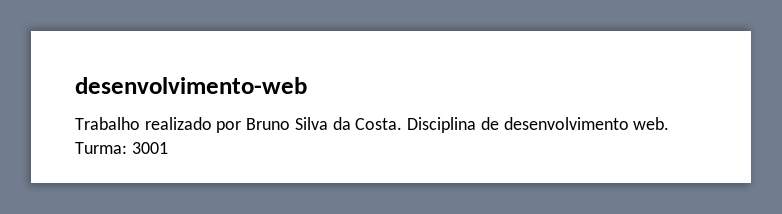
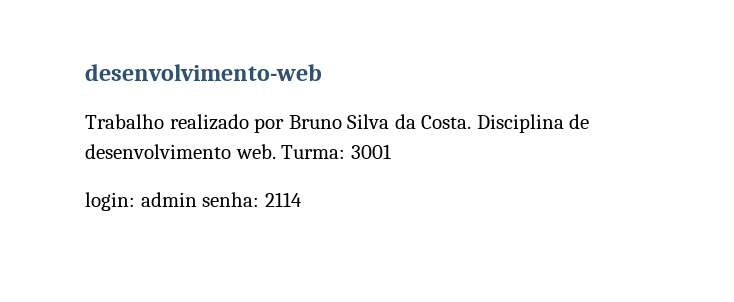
+ login: admin senha: 2114

